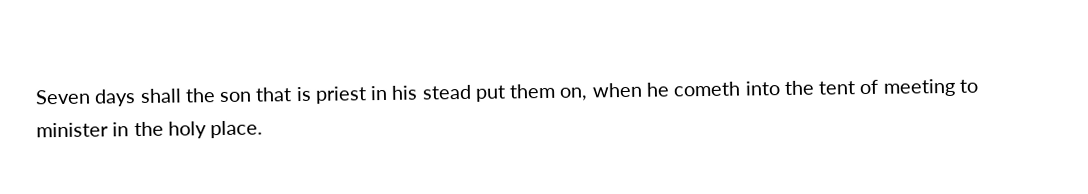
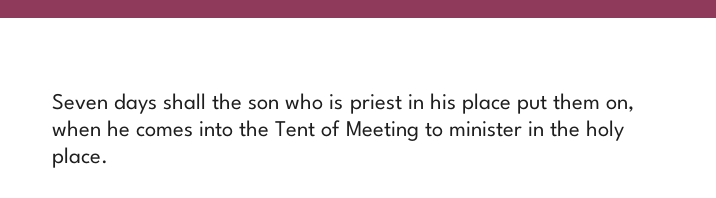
- Seven days shall the son that is priest in his stead put them on, when he cometh into the tent of meeting to minister in the holy place.
+ Seven days shall the son who is priest in his place put them on, when he comes into the Tent of Meeting to minister in the holy place.

